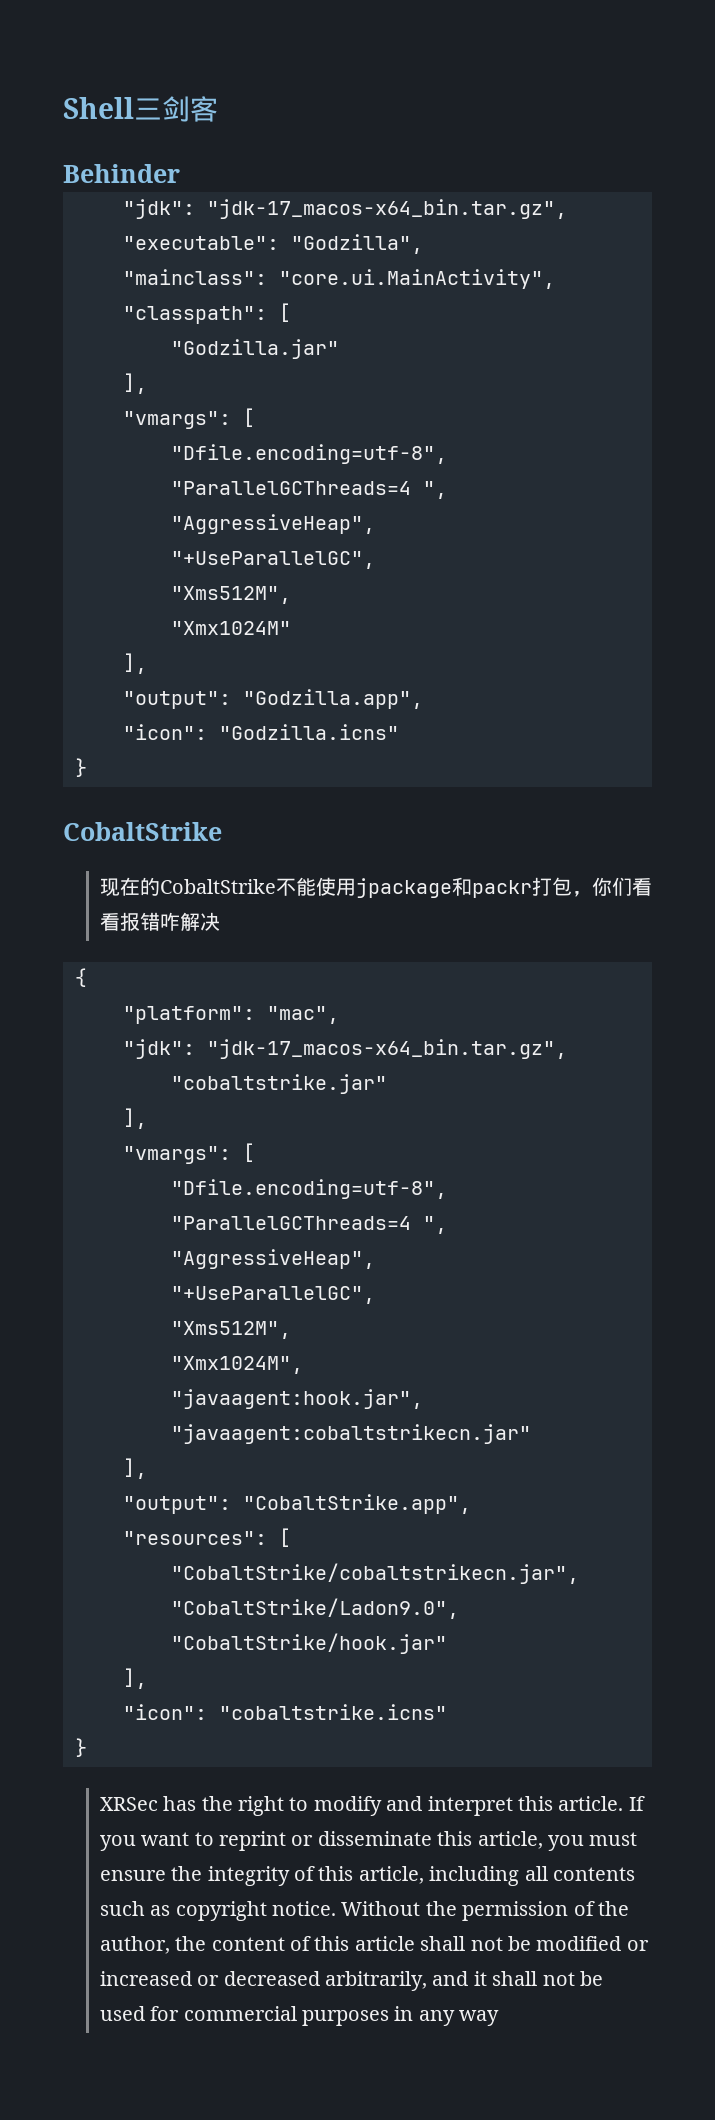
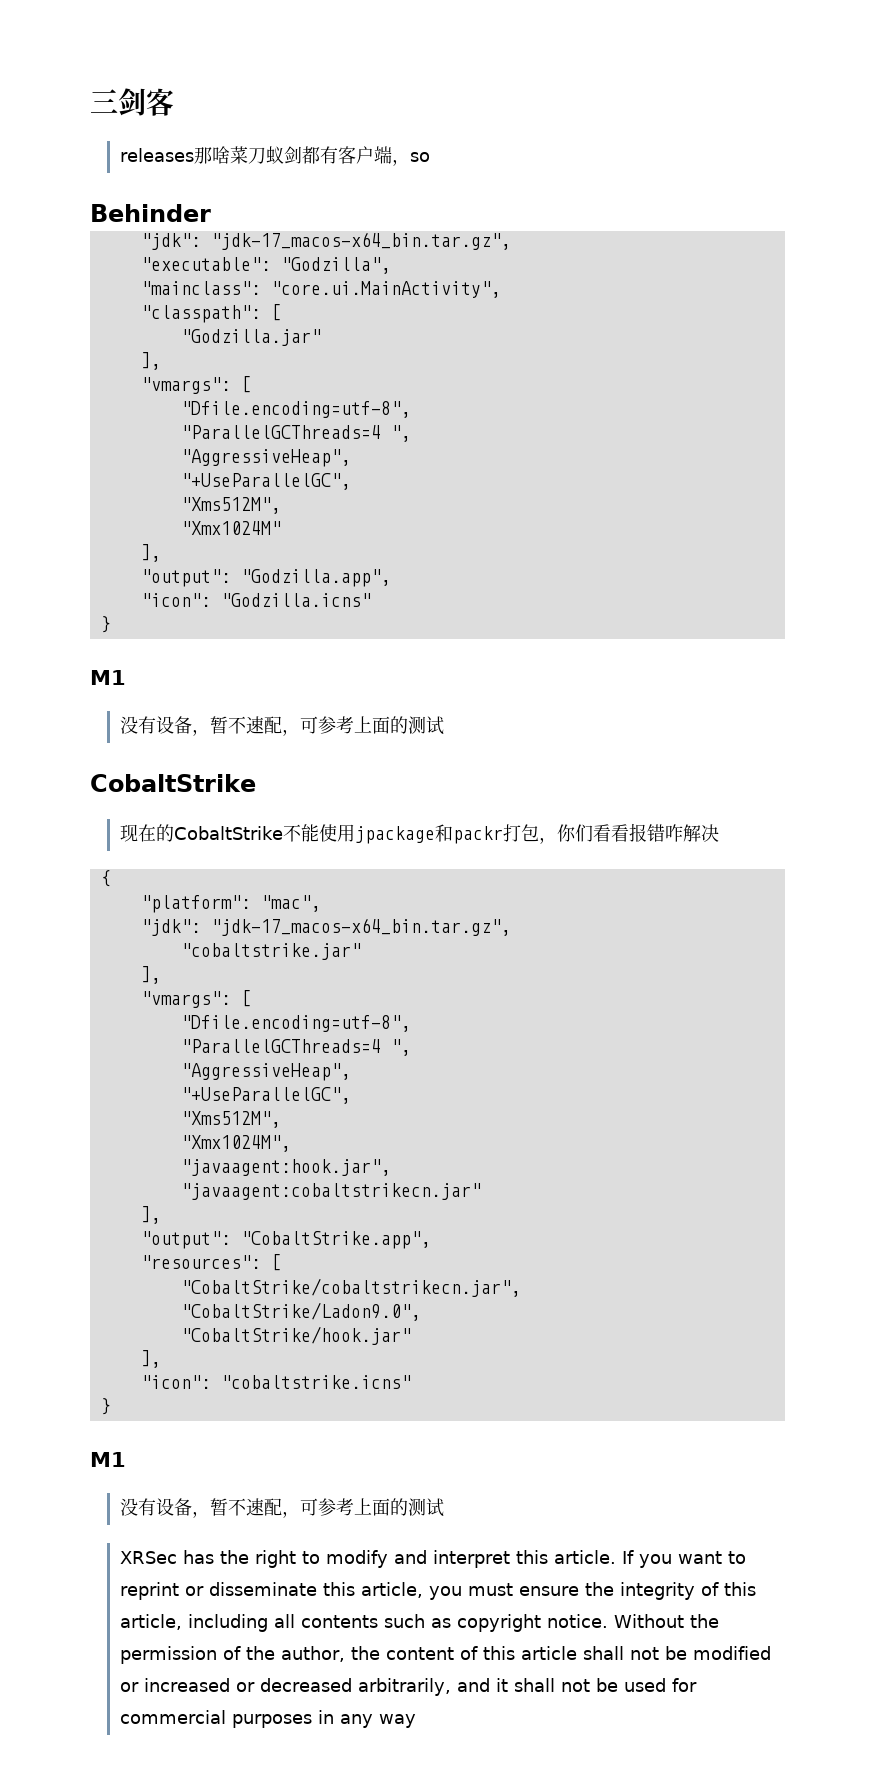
- Shell三剑客
+ 三剑客
+ releases那啥菜刀蚁剑都有客户端，so
  "icon": "Godzilla.icns"
  }
+ M1
+ 没有设备，暂不速配，可参考上面的测试
  "icon": "cobaltstrike.icns"
  }
+ M1
+ 没有设备，暂不速配，可参考上面的测试

